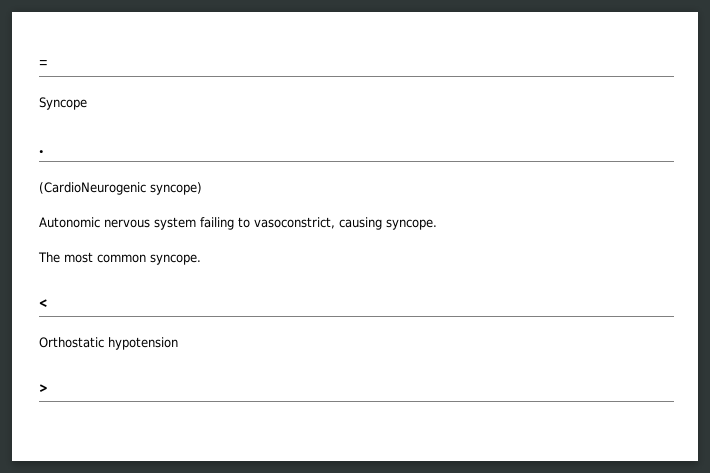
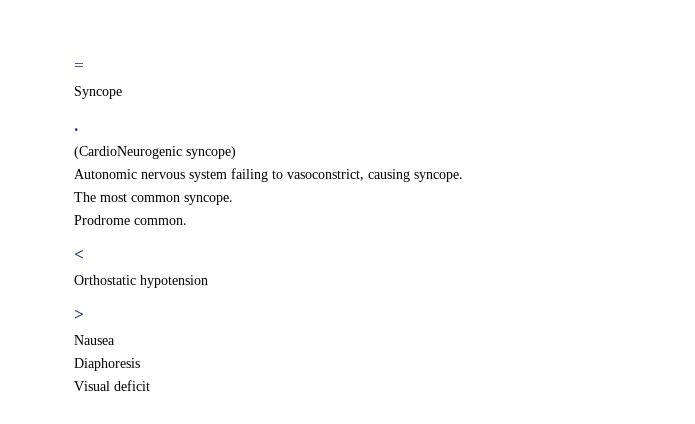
+ Prodrome common.
+ Nausea
+ Diaphoresis
+ Visual deficit

